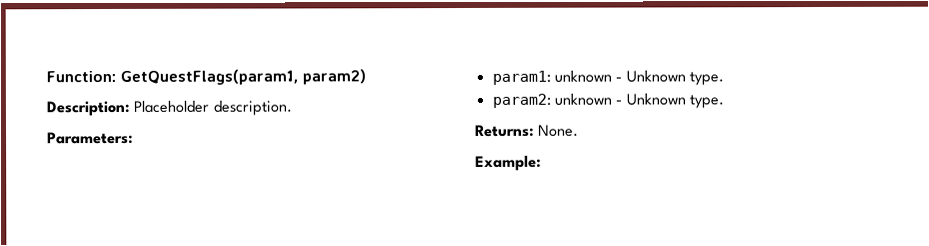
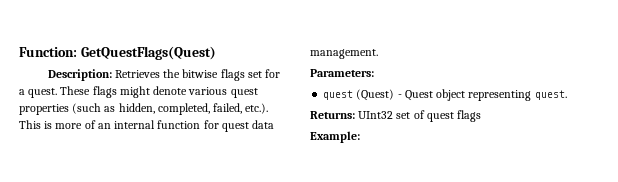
- Function: GetQuestFlags(param1, param2)
+ Function: GetQuestFlags(Quest)
- Description: Placeholder description.
+ Description: Retrieves the bitwise flags set for a quest. These flags might denote various quest properties (such as hidden, completed, failed, etc.). This is more of an internal function for quest data management.
  Parameters:
- param1: unknown - Unknown type.
- param2: unknown - Unknown type.
- Returns: None.
+ quest (Quest) - Quest object representing quest.
+ Returns: UInt32 set of quest flags

